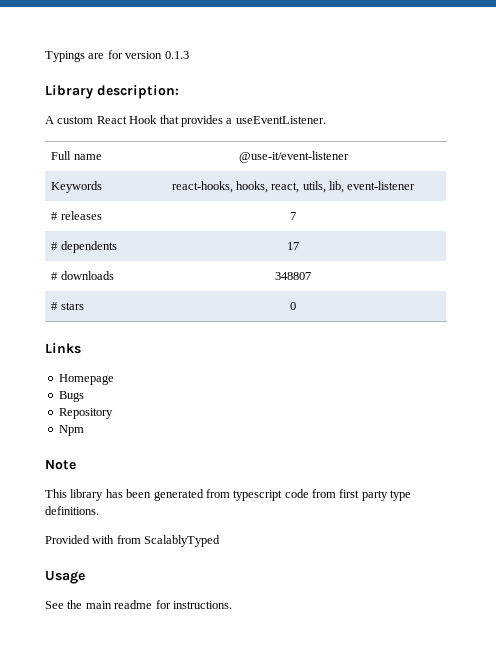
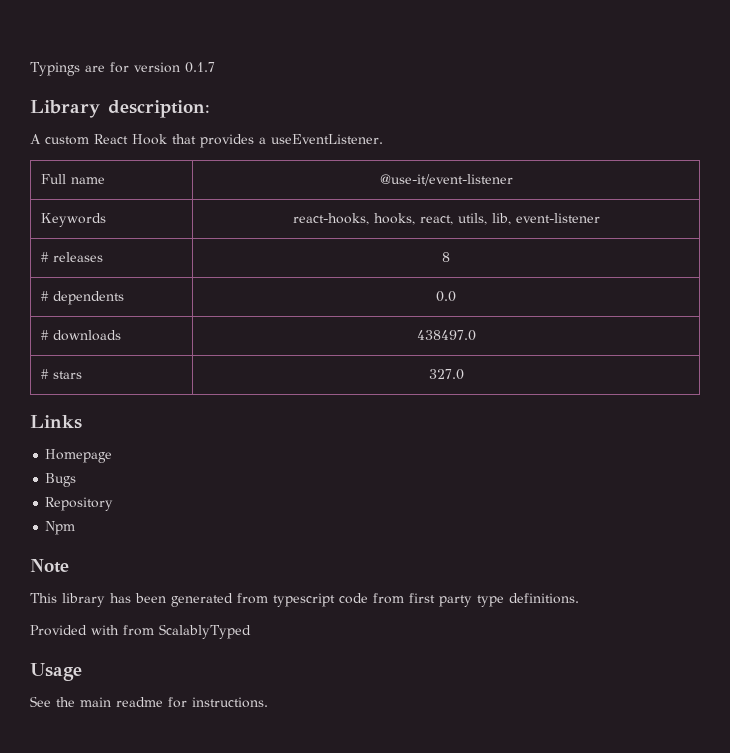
- Typings are for version 0.1.3
+ Typings are for version 0.1.7
- # releases | 7
+ # releases | 8
- # dependents | 17
+ # dependents | 0.0
- # downloads | 348807
+ # downloads | 438497.0
- # stars | 0
+ # stars | 327.0

